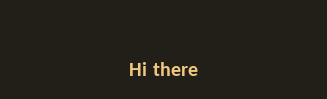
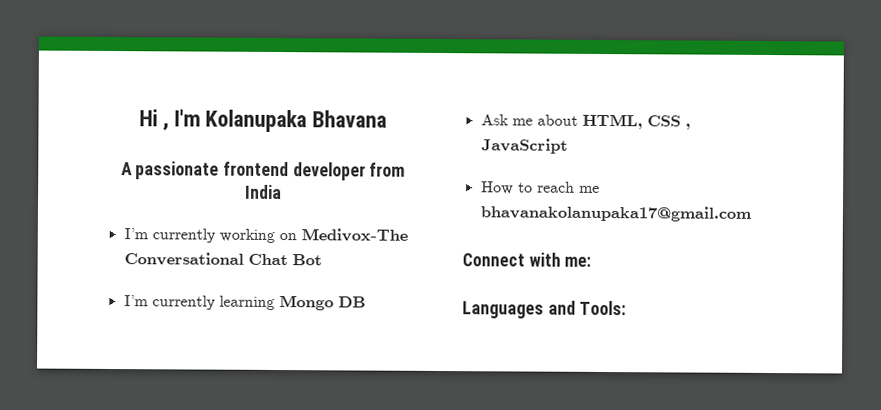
- Hi there
+ Hi , I'm Kolanupaka Bhavana
+ A passionate frontend developer from India
+ I’m currently working on Medivox-The Conversational Chat Bot
+ I’m currently learning Mongo DB
+ Ask me about HTML, CSS , JavaScript
+ How to reach me bhavanakolanupaka17@gmail.com
+ Connect with me:
+ Languages and Tools:

